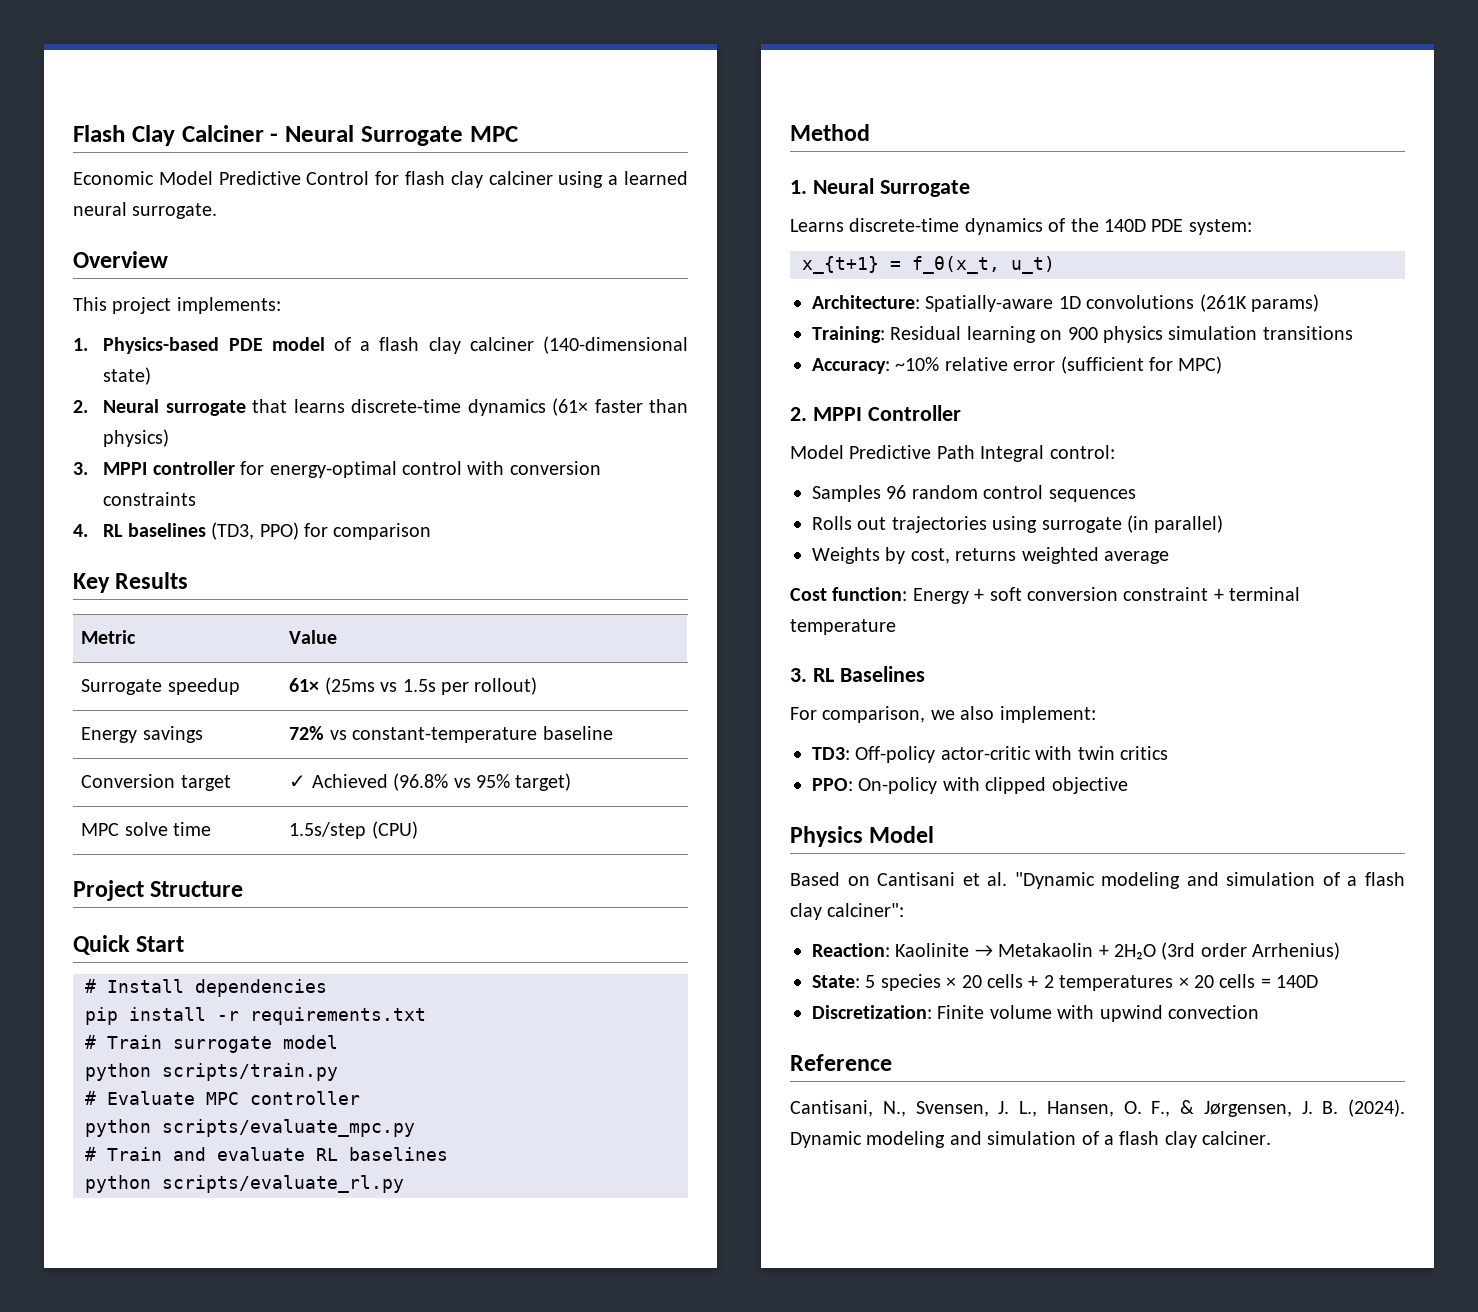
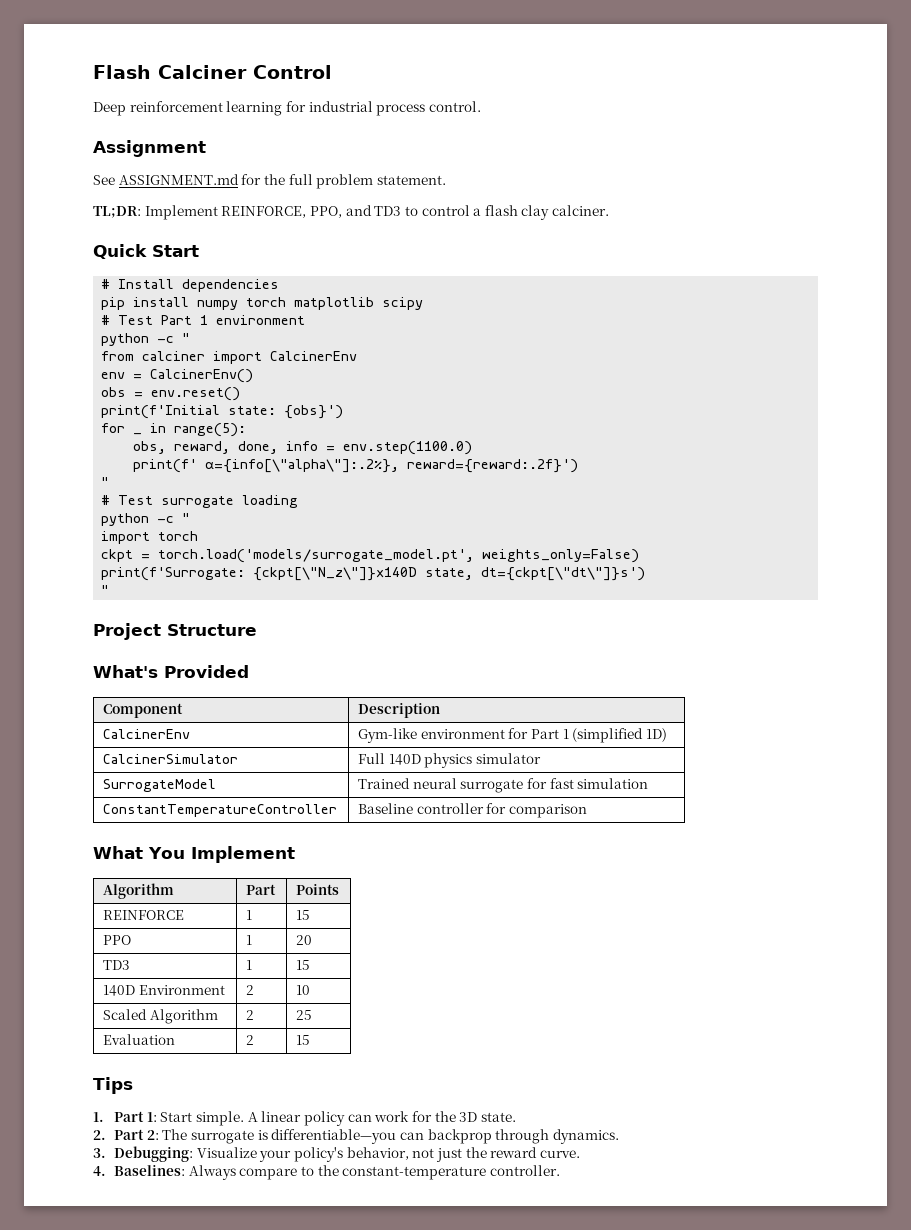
- Flash Clay Calciner - Neural Surrogate MPC
- Economic Model Predictive Control for flash clay calciner using a learned neural surrogate.
- Overview
- This project implements:
- 1. Physics-based PDE model of a flash clay calciner (140-dimensional state)
- 2. Neural surrogate that learns discrete-time dynamics (61× faster than physics)
- 3. MPPI controller for energy-optimal control with conversion constraints
- 4. RL baselines (TD3, PPO) for comparison
- Key Results
- Metric | Value
- Surrogate speedup | 61× (25ms vs 1.5s per rollout)
- Energy savings | 72% vs constant-temperature baseline
- Conversion target | ✓ Achieved (96.8% vs 95% target)
- MPC solve time | 1.5s/step (CPU)
- Project Structure
+ Flash Calciner Control
+ Deep reinforcement learning for industrial process control.
+ Assignment
+ See ASSIGNMENT.md for the full problem statement.
+ TL;DR: Implement REINFORCE, PPO, and TD3 to control a flash clay calciner.
- pip install -r requirements.txt
- # Train surrogate model
- python scripts/train.py
- # Evaluate MPC controller
- python scripts/evaluate_mpc.py
- # Train and evaluate RL baselines
- python scripts/evaluate_rl.py
- Method
- 1. Neural Surrogate
- Learns discrete-time dynamics of the 140D PDE system:
- x_{t+1} = f_θ(x_t, u_t)
- Architecture: Spatially-aware 1D convolutions (261K params)
- Training: Residual learning on 900 physics simulation transitions
- Accuracy: ~10% relative error (sufficient for MPC)
- 2. MPPI Controller
- Model Predictive Path Integral control:
- Samples 96 random control sequences
- Rolls out trajectories using surrogate (in parallel)
- Weights by cost, returns weighted average
- Cost function: Energy + soft conversion constraint + terminal temperature
- 3. RL Baselines
- For comparison, we also implement:
- TD3: Off-policy actor-critic with twin critics
- PPO: On-policy with clipped objective
- Physics Model
- Based on Cantisani et al. "Dynamic modeling and simulation of a flash clay calciner":
- Reaction: Kaolinite → Metakaolin + 2H₂O (3rd order Arrhenius)
- State: 5 species × 20 cells + 2 temperatures × 20 cells = 140D
- Discretization: Finite volume with upwind convection
- Reference
- Cantisani, N., Svensen, J. L., Hansen, O. F., & Jørgensen, J. B. (2024). Dynamic modeling and simulation of a flash clay calciner.
+ pip install numpy torch matplotlib scipy
+ # Test Part 1 environment
+ python -c "
+ from calciner import CalcinerEnv
+ env = CalcinerEnv()
+ obs = env.reset()
+ print(f'Initial state: {obs}')
+ for _ in range(5):
+ obs, reward, done, info = env.step(1100.0)
+ print(f' α={info[\"alpha\"]:.2%}, reward={reward:.2f}')
+ "
+ # Test surrogate loading
+ python -c "
+ import torch
+ ckpt = torch.load('models/surrogate_model.pt', weights_only=False)
+ print(f'Surrogate: {ckpt[\"N_z\"]}×140D state, dt={ckpt[\"dt\"]}s')
+ "
+ Project Structure
+ What's Provided
+ Component | Description
+ CalcinerEnv | Gym-like environment for Part 1 (simplified 1D)
+ CalcinerSimulator | Full 140D physics simulator
+ SurrogateModel | Trained neural surrogate for fast simulation
+ ConstantTemperatureController | Baseline controller for comparison
+ What You Implement
+ Algorithm | Part | Points
+ REINFORCE | 1 | 15
+ PPO | 1 | 20
+ TD3 | 1 | 15
+ 140D Environment | 2 | 10
+ Scaled Algorithm | 2 | 25
+ Evaluation | 2 | 15
+ Tips
+ 1. Part 1: Start simple. A linear policy can work for the 3D state.
+ 2. Part 2: The surrogate is differentiable—you can backprop through dynamics.
+ 3. Debugging: Visualize your policy's behavior, not just the reward curve.
+ 4. Baselines: Always compare to the constant-temperature controller.

